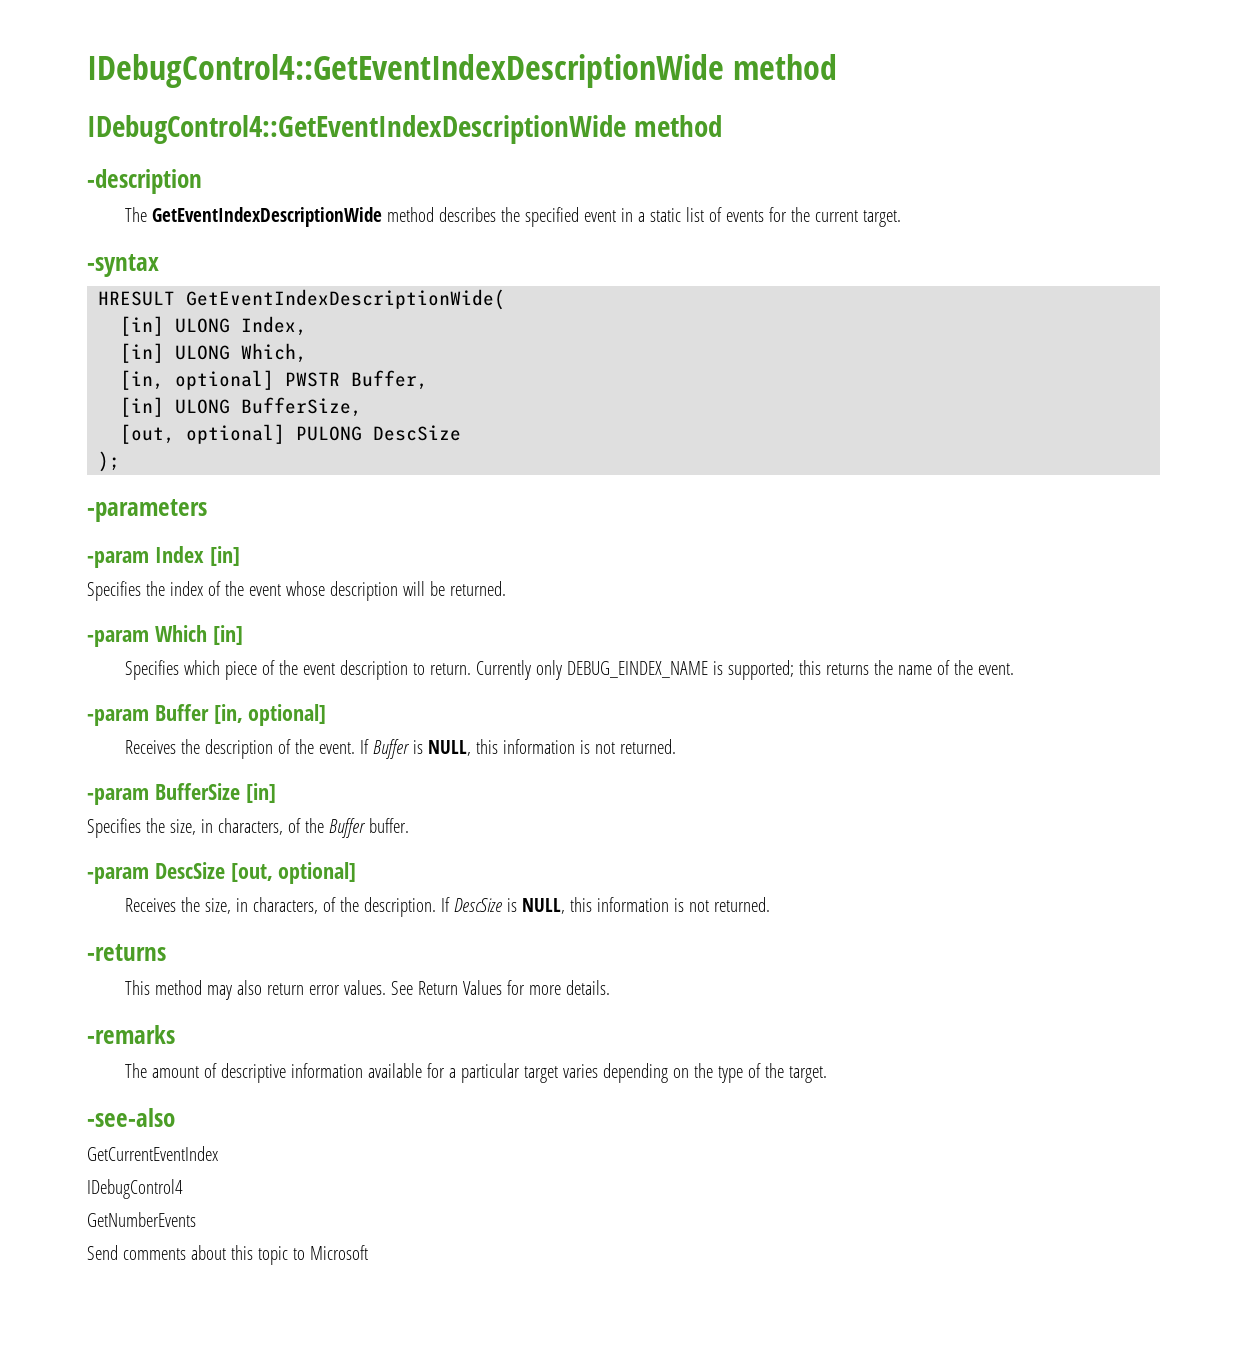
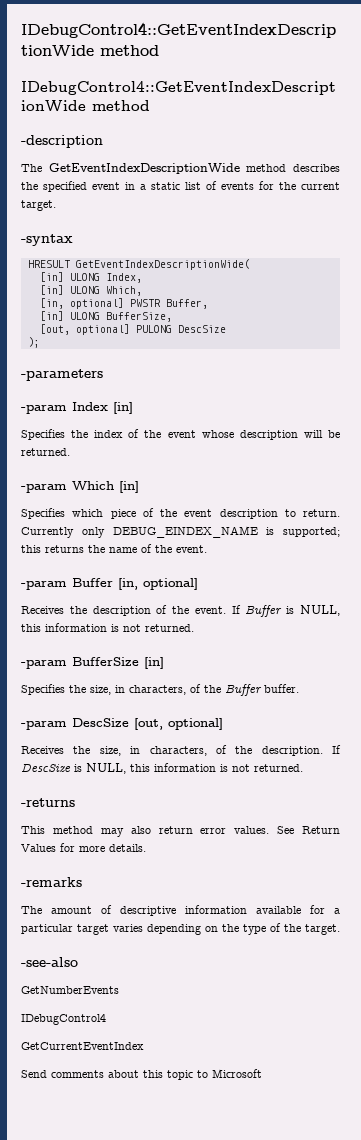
- GetCurrentEventIndex
+ GetNumberEvents
- GetNumberEvents
+ GetCurrentEventIndex

